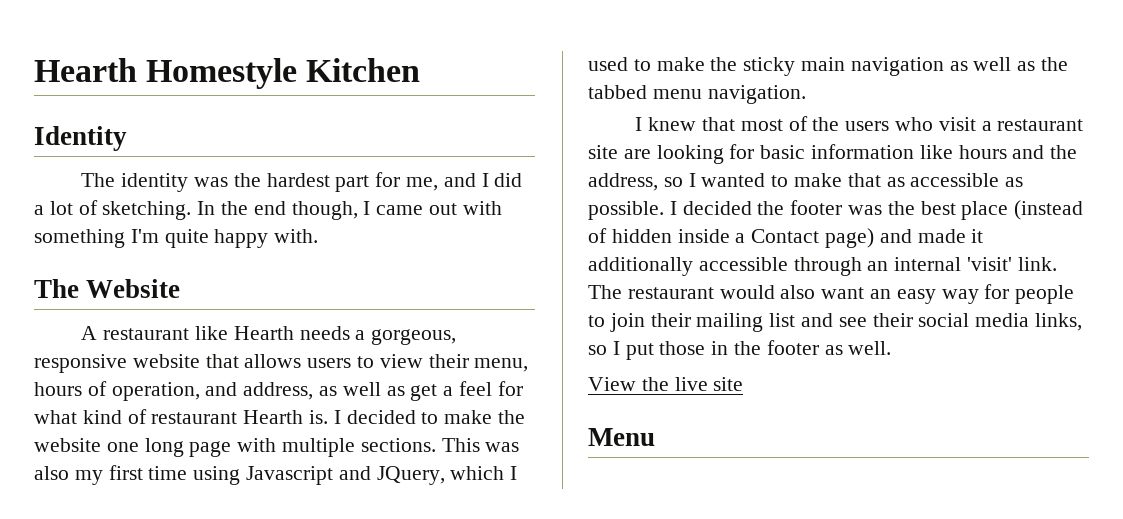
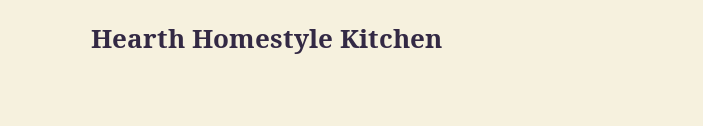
- Identity
- The identity was the hardest part for me, and I did a lot of sketching. In the end though, I came out with something I'm quite happy with.
- The Website
- A restaurant like Hearth needs a gorgeous, responsive website that allows users to view their menu, hours of operation, and address, as well as get a feel for what kind of restaurant Hearth is. I decided to make the website one long page with multiple sections. This was also my first time using Javascript and JQuery, which I used to make the sticky main navigation as well as the tabbed menu navigation.
- I knew that most of the users who visit a restaurant site are looking for basic information like hours and the address, so I wanted to make that as accessible as possible. I decided the footer was the best place (instead of hidden inside a Contact page) and made it additionally accessible through an internal 'visit' link. The restaurant would also want an easy way for people to join their mailing list and see their social media links, so I put those in the footer as well.
- View the live site
- Menu

